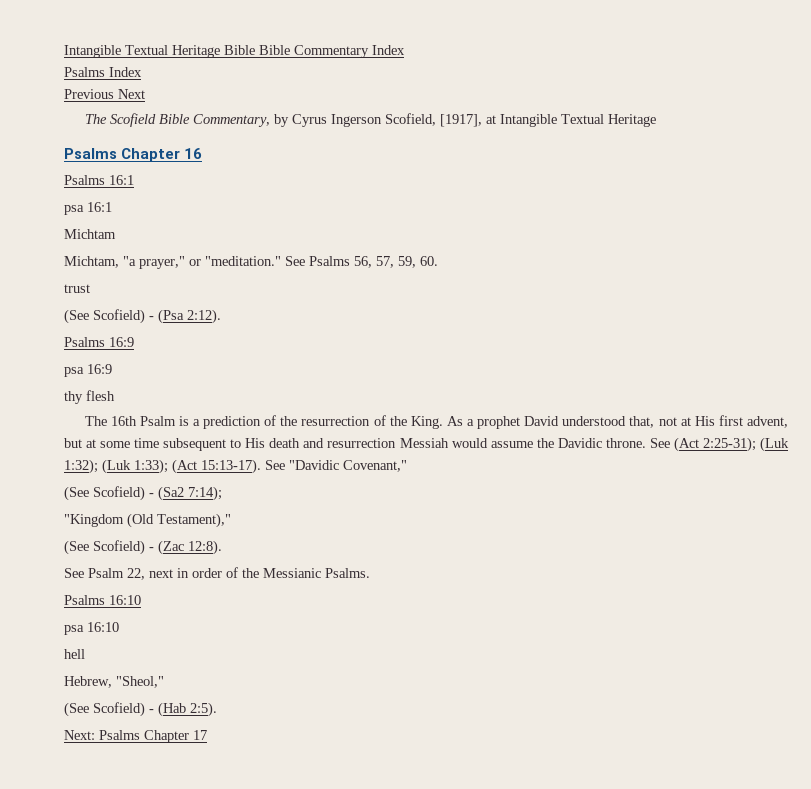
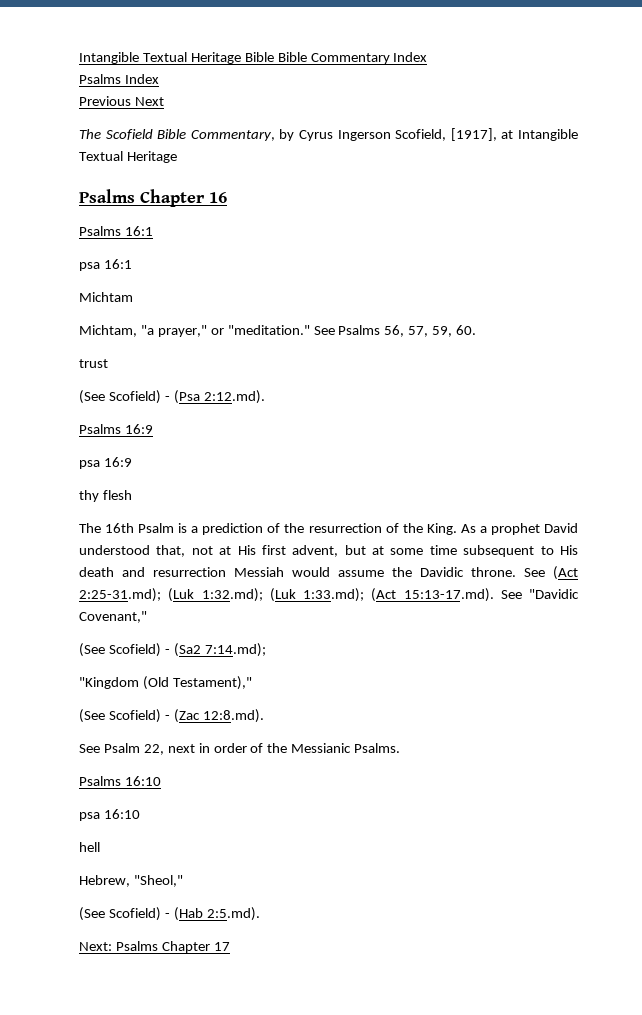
- (See Scofield) - (Psa 2:12).
+ (See Scofield) - (Psa 2:12.md).
- See (Act 2:25-31); (Luk 1:32); (Luk 1:33); (Act 15:13-17). See "Davidic Covenant,"
+ See (Act 2:25-31.md); (Luk 1:32.md); (Luk 1:33.md); (Act 15:13-17.md). See "Davidic Covenant,"
- (See Scofield) - (Sa2 7:14);
+ (See Scofield) - (Sa2 7:14.md);
- (See Scofield) - (Zac 12:8).
+ (See Scofield) - (Zac 12:8.md).
- (See Scofield) - (Hab 2:5).
+ (See Scofield) - (Hab 2:5.md).

